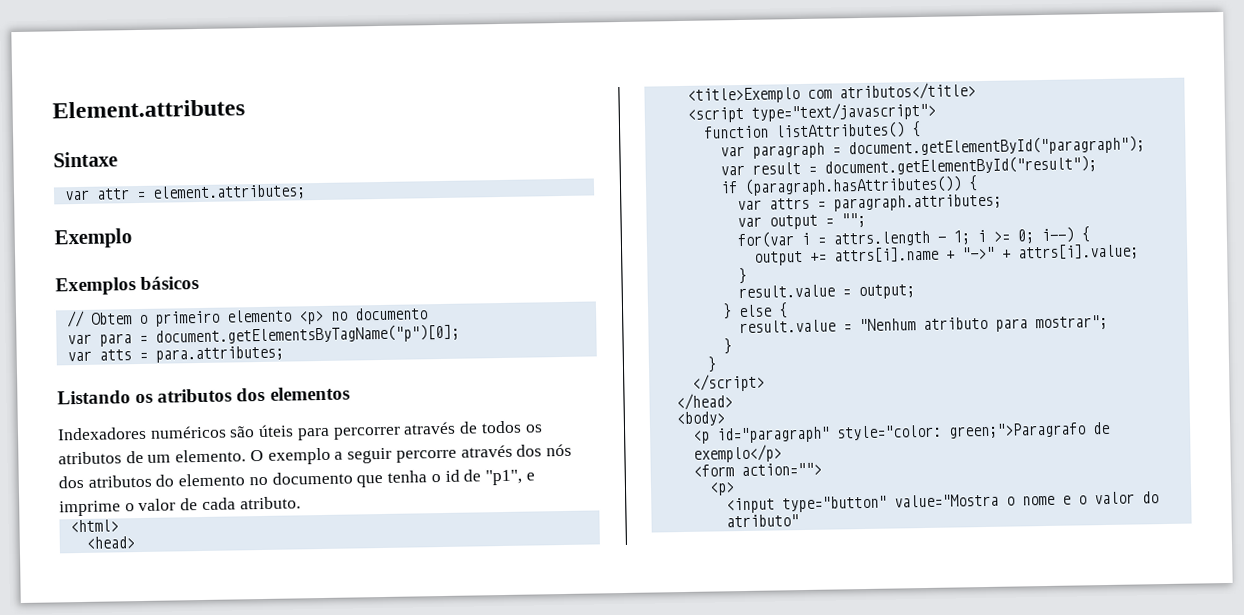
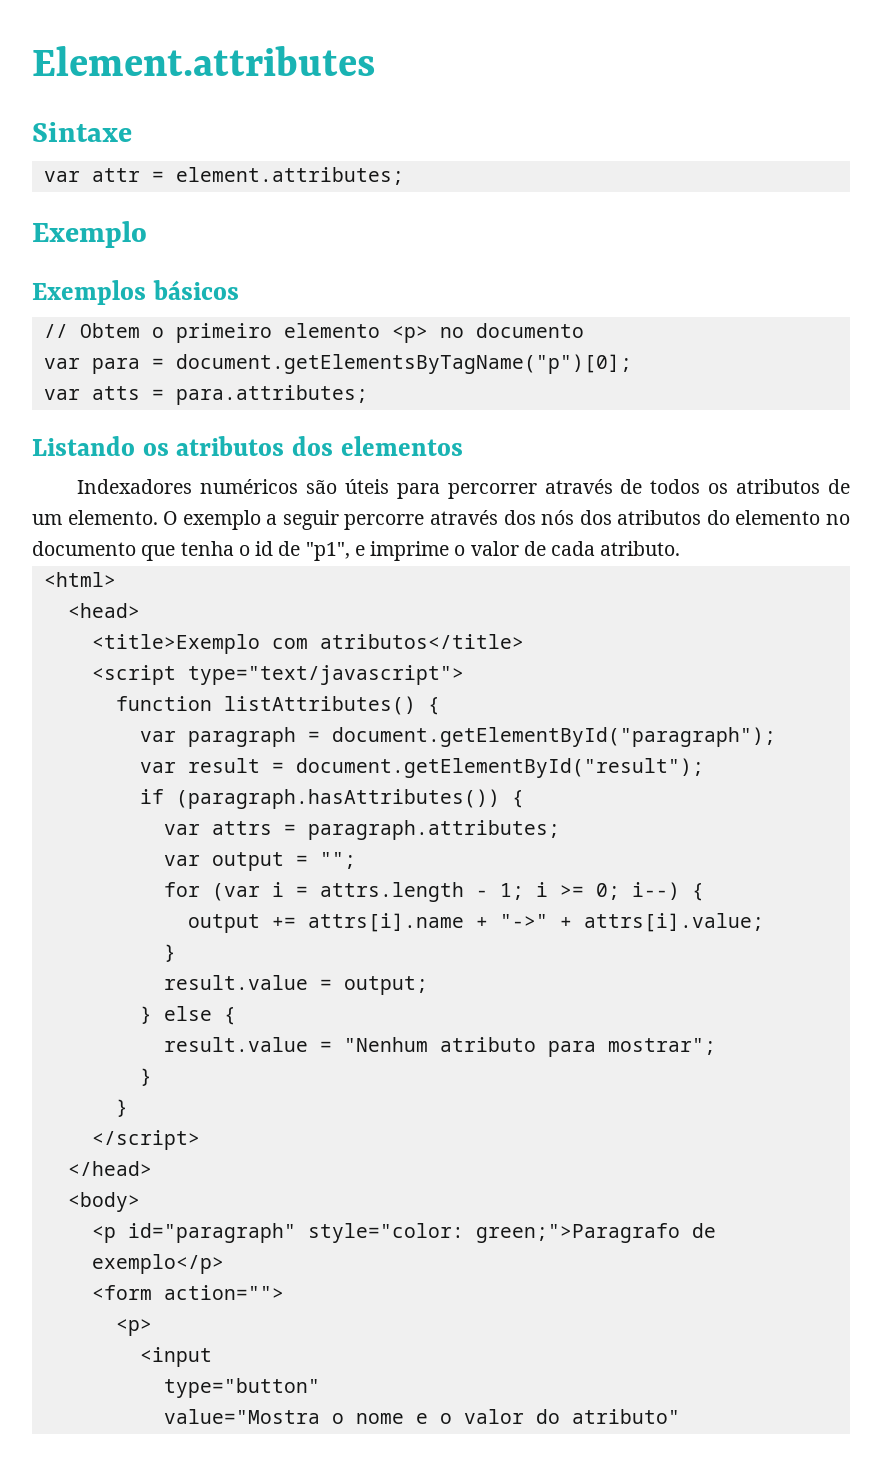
- for(var i = attrs.length - 1; i >= 0; i--) {
+ for (var i = attrs.length - 1; i >= 0; i--) {
- <input type="button" value="Mostra o nome e o valor do atributo"
+ <input
+ type="button"
+ value="Mostra o nome e o valor do atributo"

